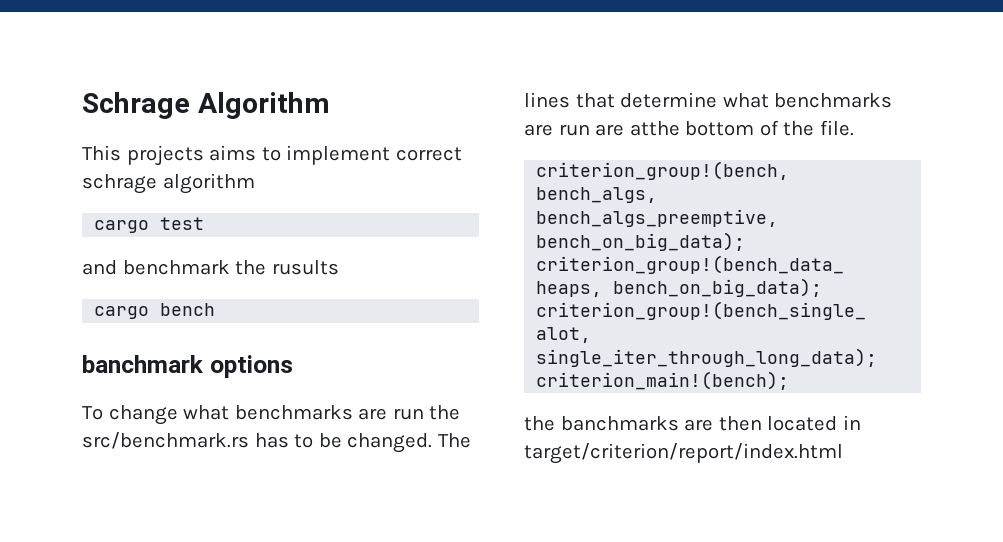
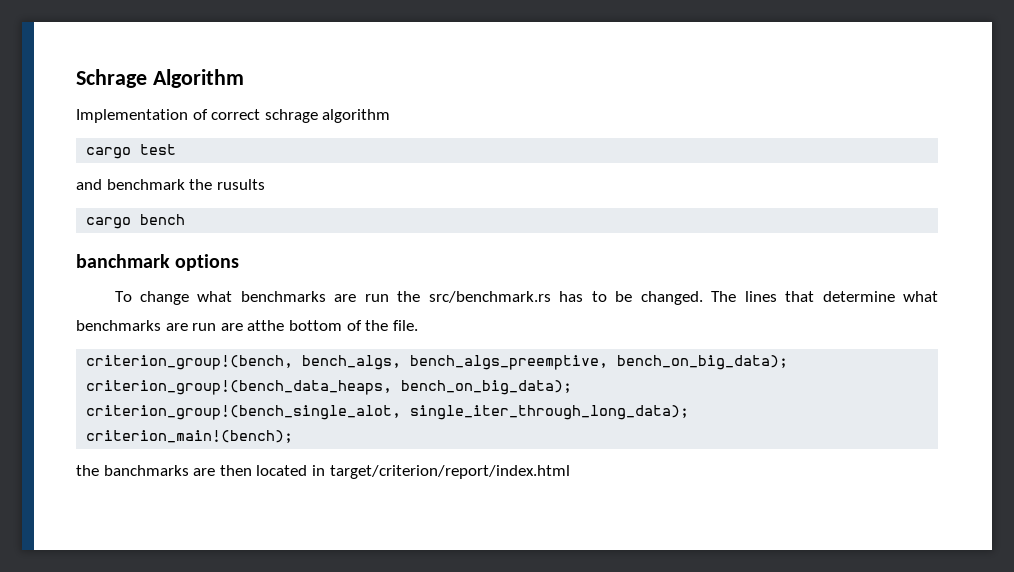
- This projects aims to implement correct schrage algorithm
+ Implementation of correct schrage algorithm

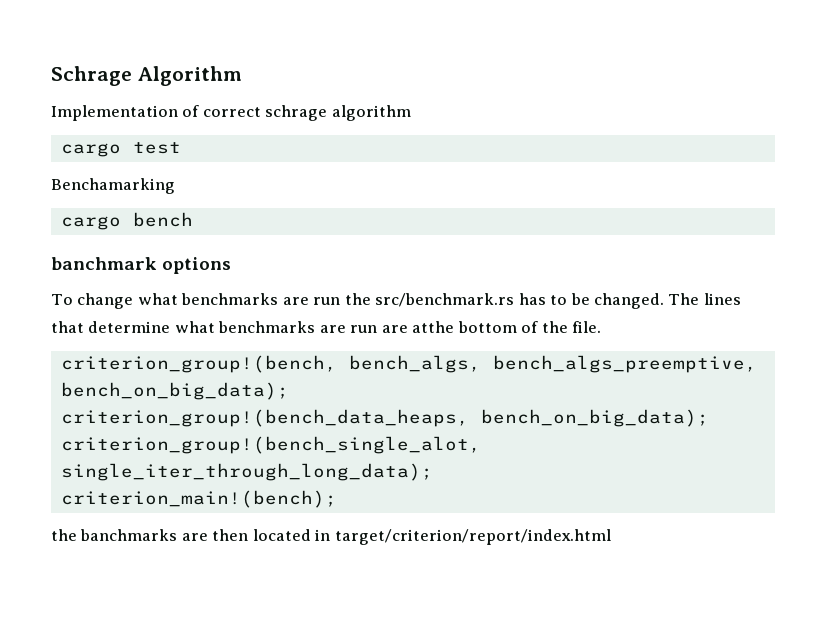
- and benchmark the rusults
+ Benchamarking

